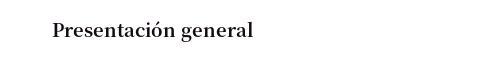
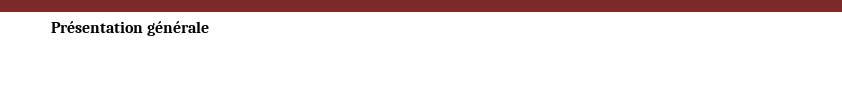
- Presentación general
+ Présentation générale

